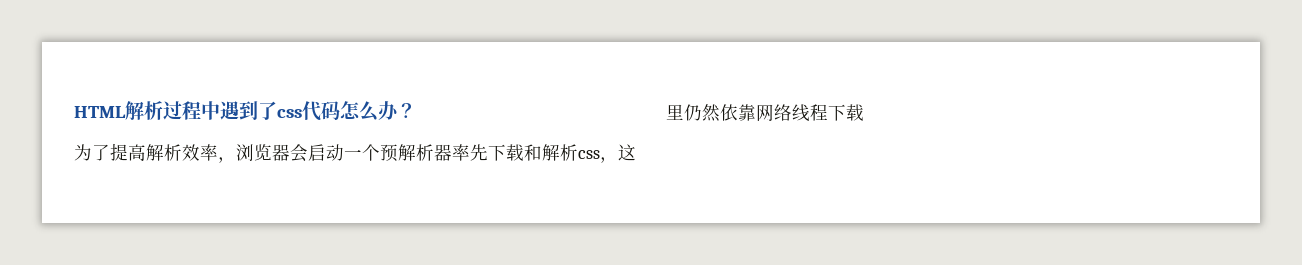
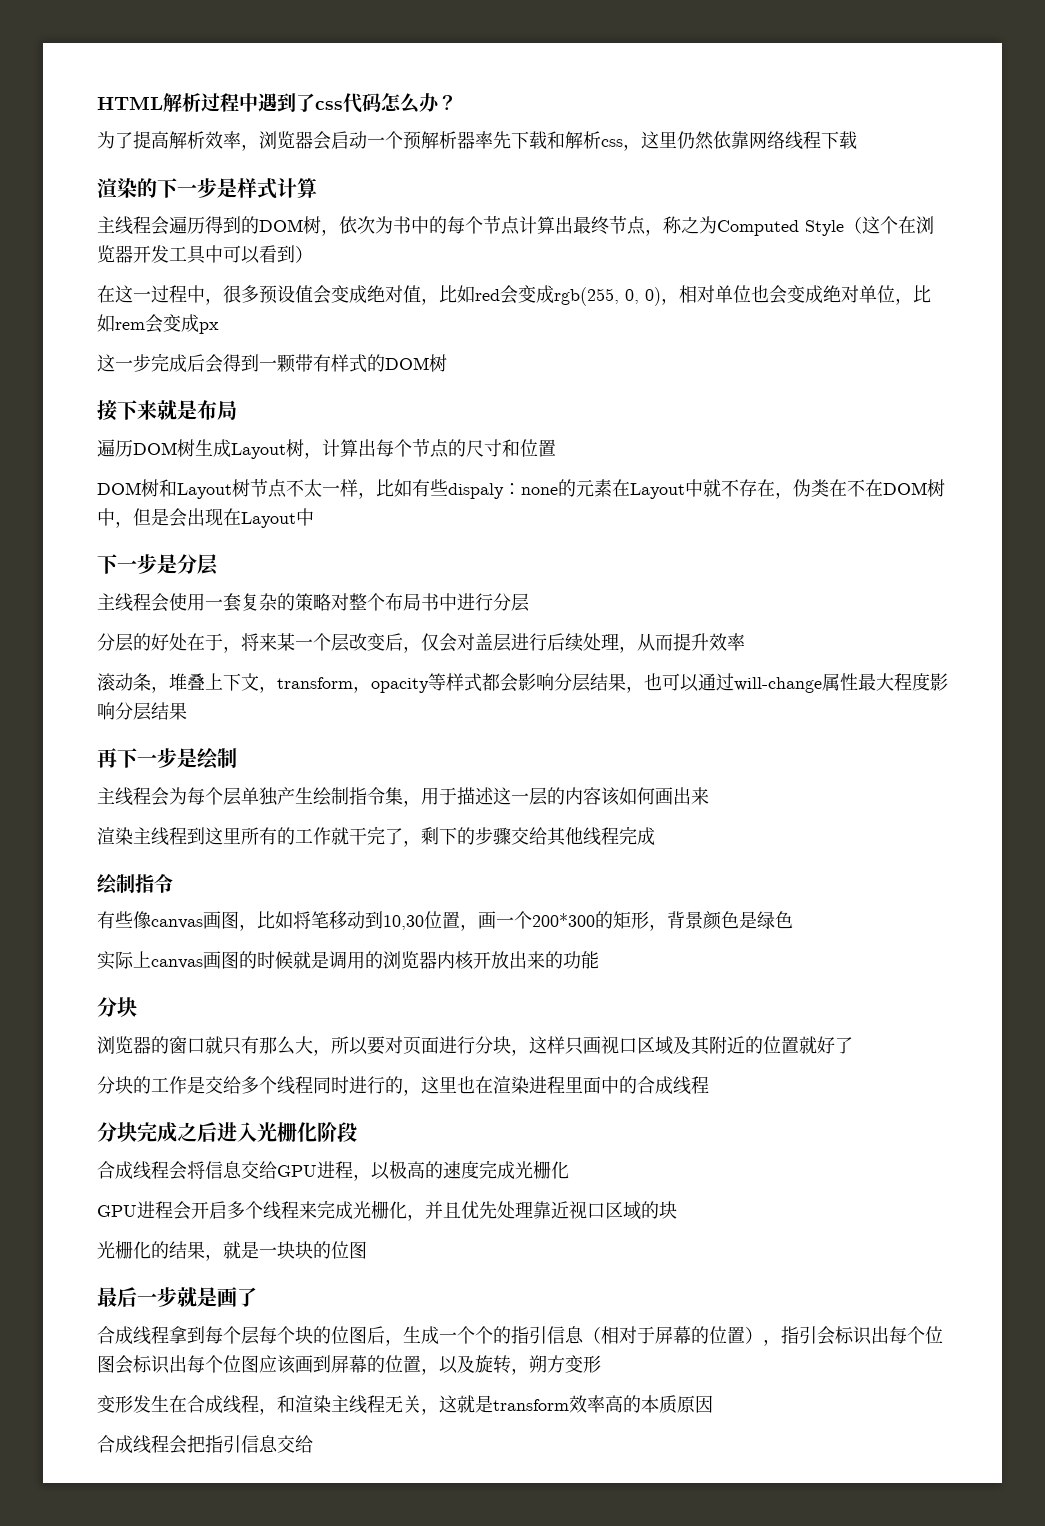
+ 渲染的下一步是样式计算
+ 主线程会遍历得到的DOM树，依次为书中的每个节点计算出最终节点，称之为Computed Style（这个在浏览器开发工具中可以看到）
+ 在这一过程中，很多预设值会变成绝对值，比如red会变成rgb(255, 0, 0)，相对单位也会变成绝对单位，比如rem会变成px
+ 这一步完成后会得到一颗带有样式的DOM树
+ 接下来就是布局
+ 遍历DOM树生成Layout树，计算出每个节点的尺寸和位置
+ DOM树和Layout树节点不太一样，比如有些dispaly：none的元素在Layout中就不存在，伪类在不在DOM树中，但是会出现在Layout中
+ 下一步是分层
+ 主线程会使用一套复杂的策略对整个布局书中进行分层
+ 分层的好处在于，将来某一个层改变后，仅会对盖层进行后续处理，从而提升效率
+ 滚动条，堆叠上下文，transform，opacity等样式都会影响分层结果，也可以通过will-change属性最大程度影响分层结果
+ 再下一步是绘制
+ 主线程会为每个层单独产生绘制指令集，用于描述这一层的内容该如何画出来
+ 渲染主线程到这里所有的工作就干完了，剩下的步骤交给其他线程完成
+ 绘制指令
+ 有些像canvas画图，比如将笔移动到10,30位置，画一个200*300的矩形，背景颜色是绿色
+ 实际上canvas画图的时候就是调用的浏览器内核开放出来的功能
+ 分块
+ 浏览器的窗口就只有那么大，所以要对页面进行分块，这样只画视口区域及其附近的位置就好了
+ 分块的工作是交给多个线程同时进行的，这里也在渲染进程里面中的合成线程
+ 分块完成之后进入光栅化阶段
+ 合成线程会将信息交给GPU进程，以极高的速度完成光栅化
+ GPU进程会开启多个线程来完成光栅化，并且优先处理靠近视口区域的块
+ 光栅化的结果，就是一块块的位图
+ 最后一步就是画了
+ 合成线程拿到每个层每个块的位图后，生成一个个的指引信息（相对于屏幕的位置），指引会标识出每个位图会标识出每个位图应该画到屏幕的位置，以及旋转，朔方变形
+ 变形发生在合成线程，和渲染主线程无关，这就是transform效率高的本质原因
+ 合成线程会把指引信息交给

